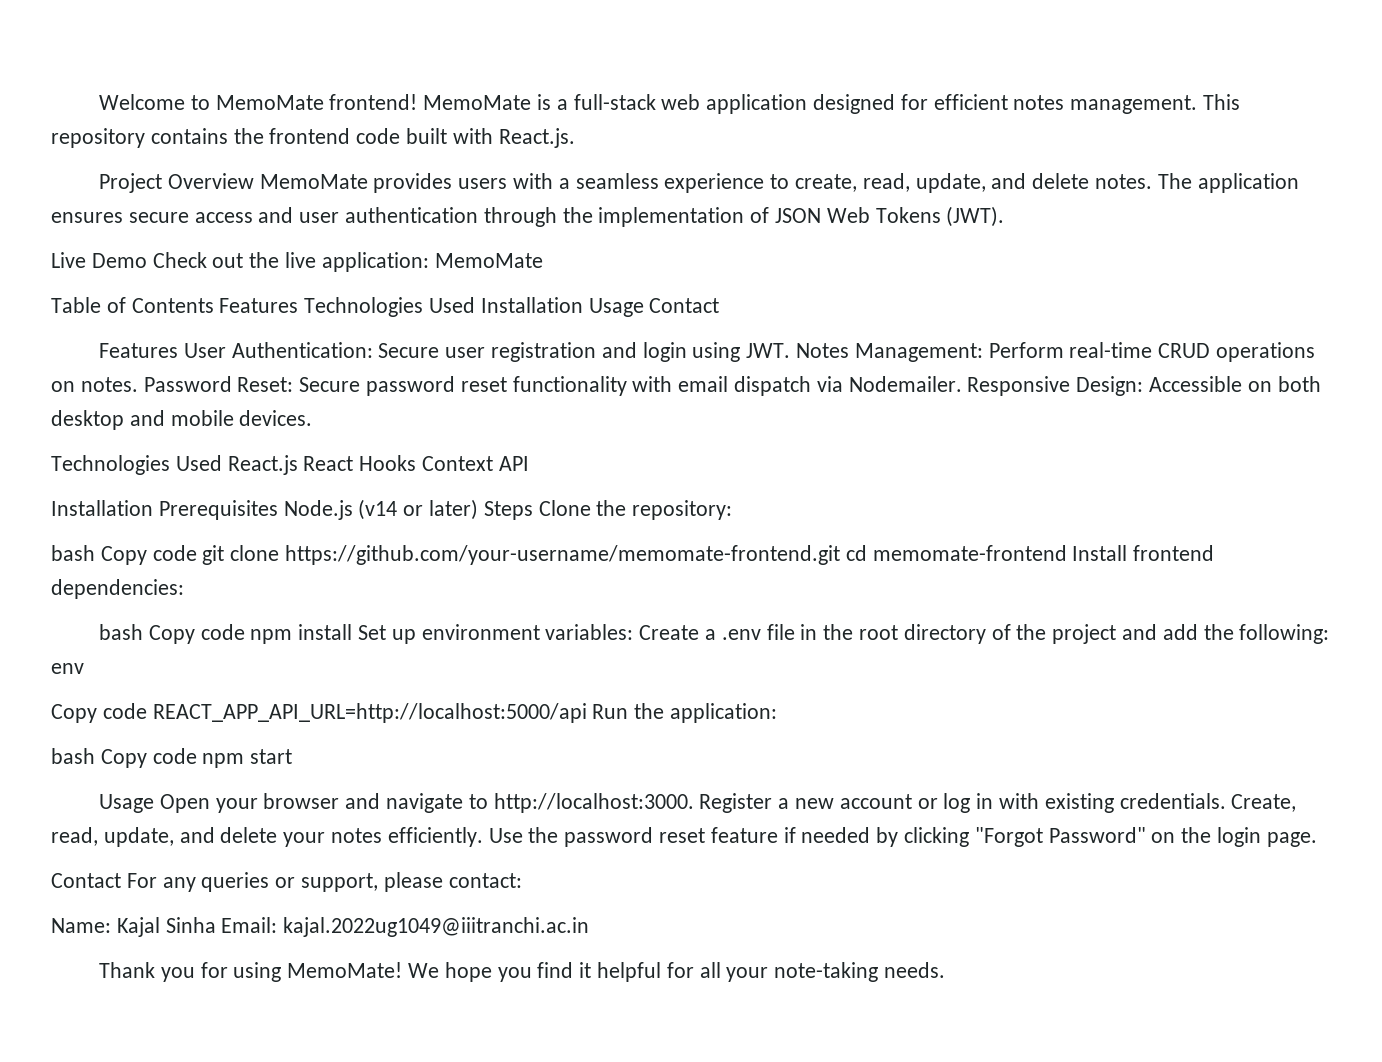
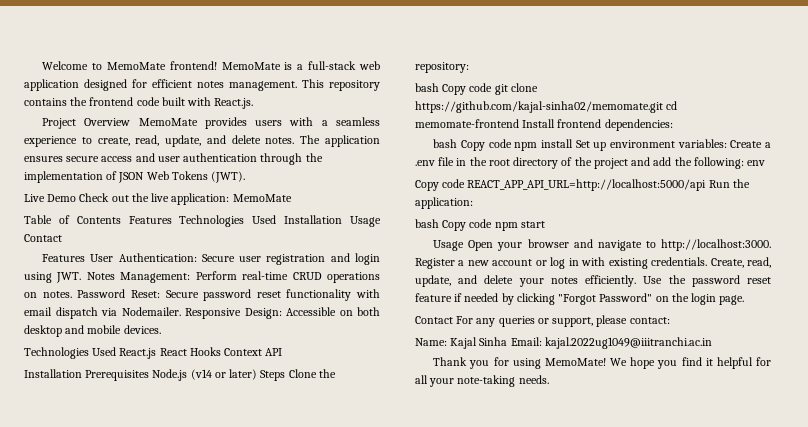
- bash Copy code git clone https://github.com/your-username/memomate-frontend.git cd memomate-frontend Install frontend dependencies:
+ bash Copy code git clone https://github.com/kajal-sinha02/memomate.git cd memomate-frontend Install frontend dependencies:

